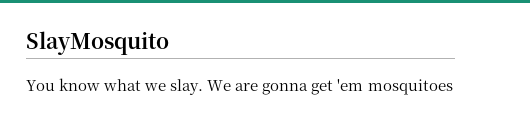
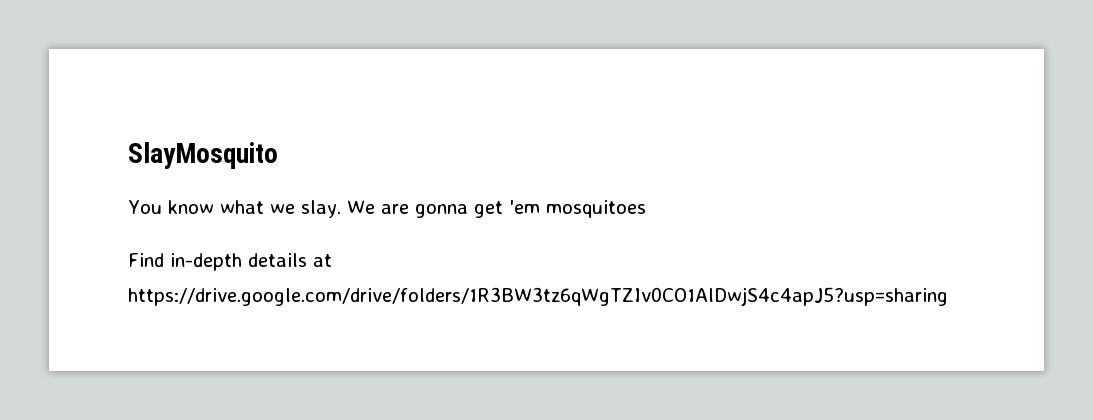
+ Find in-depth details at https://drive.google.com/drive/folders/1R3BW3tz6qWgTZIv0CO1AlDwjS4c4apJ5?usp=sharing

